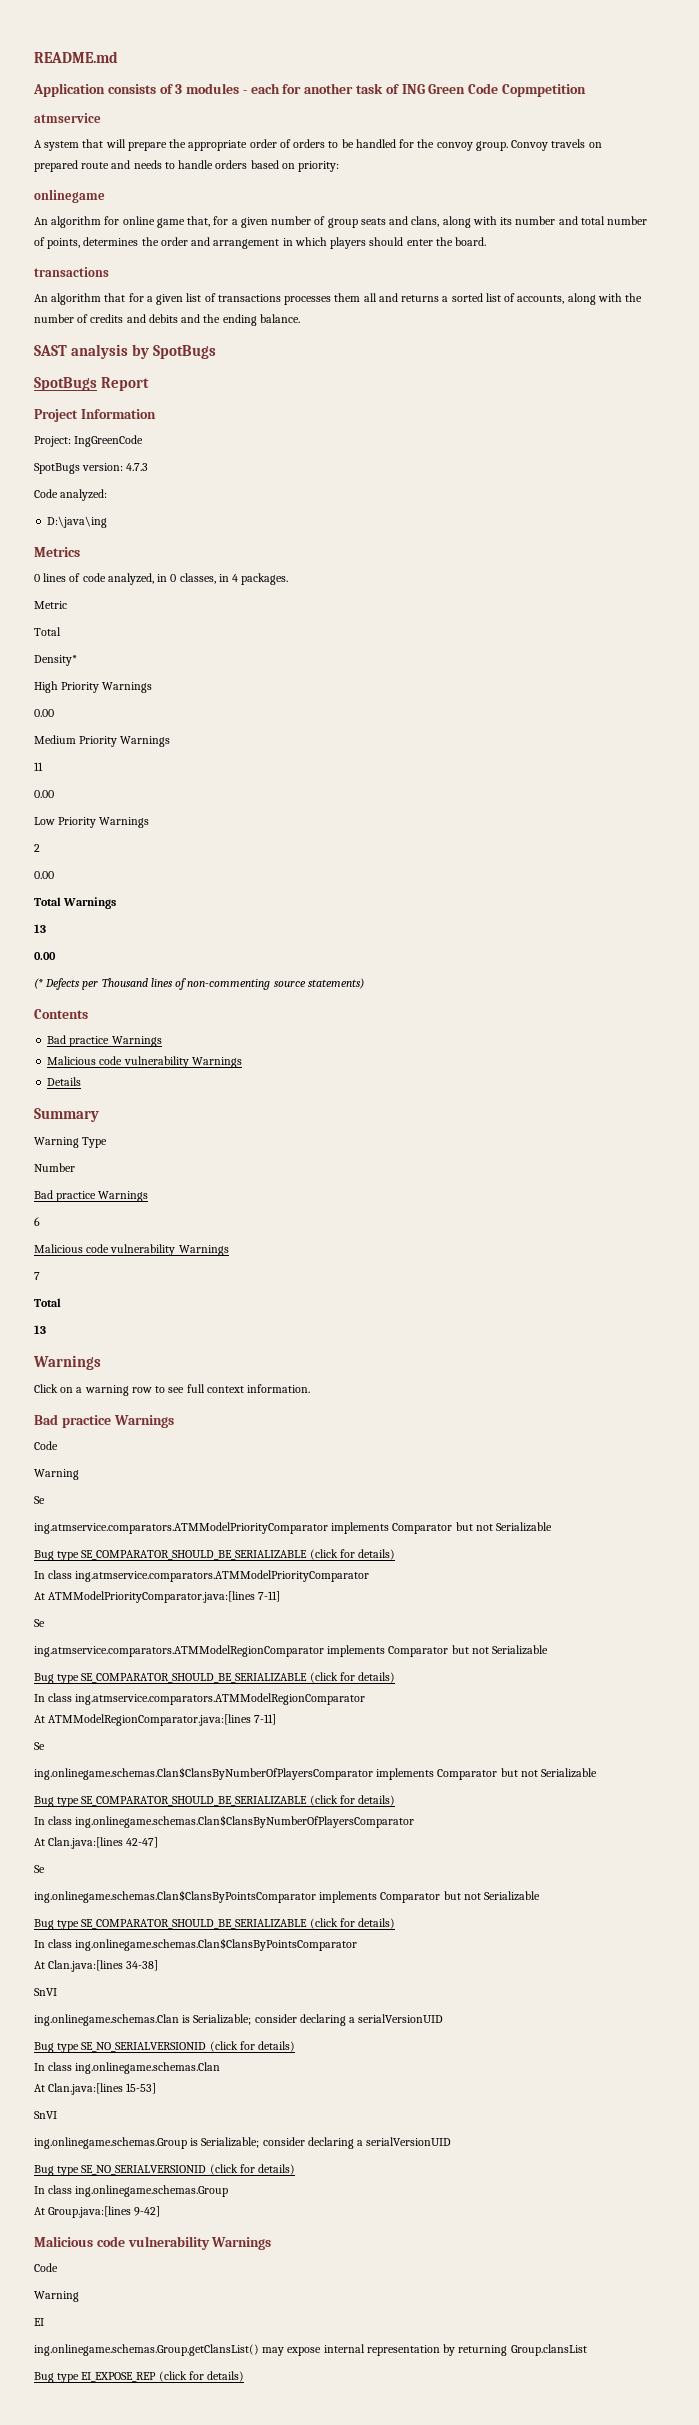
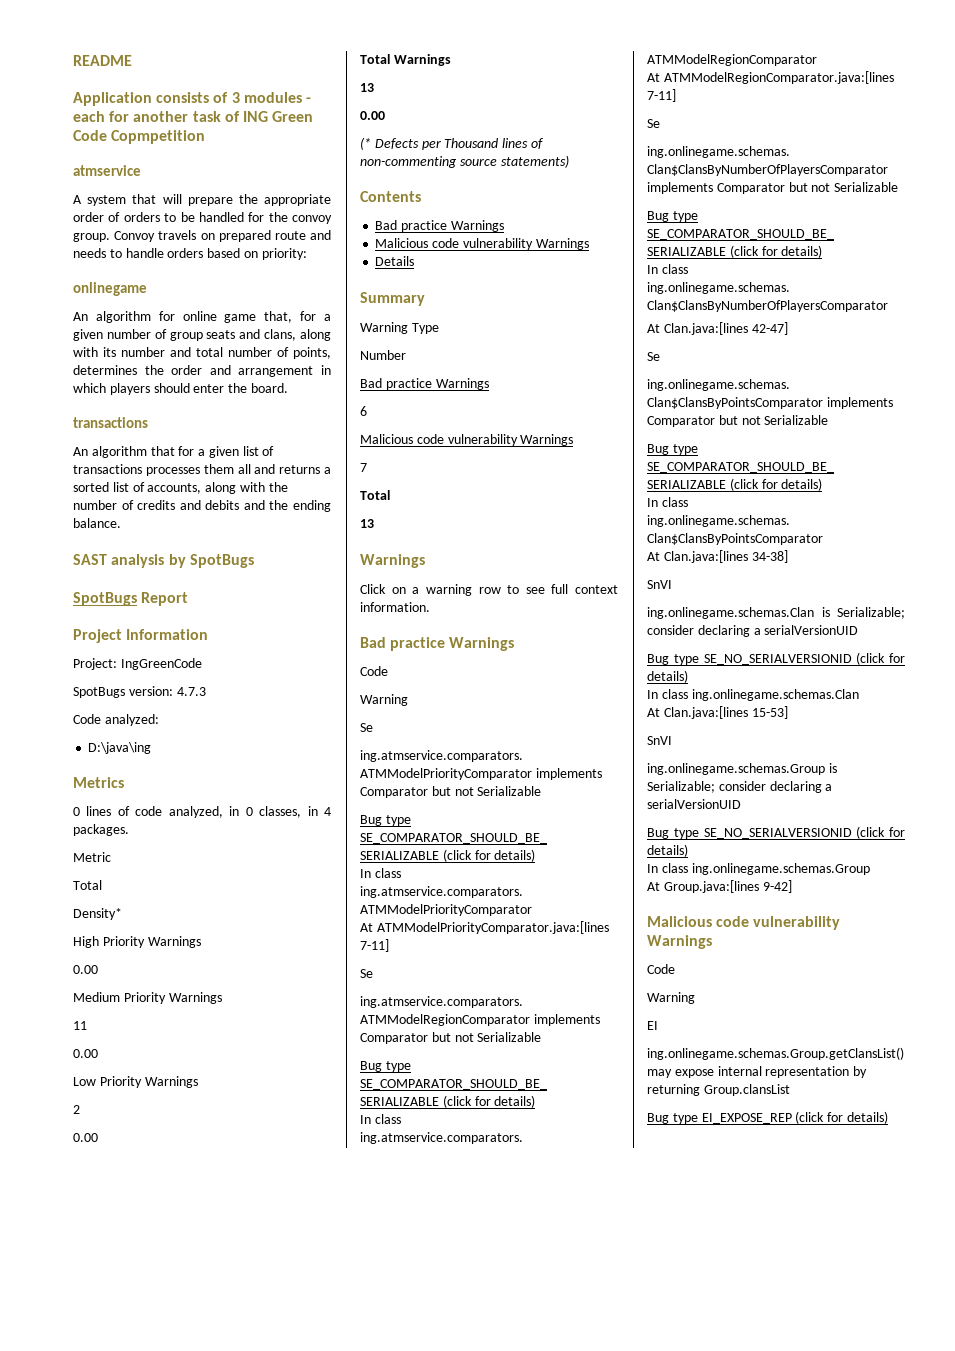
- README.md
+ README

